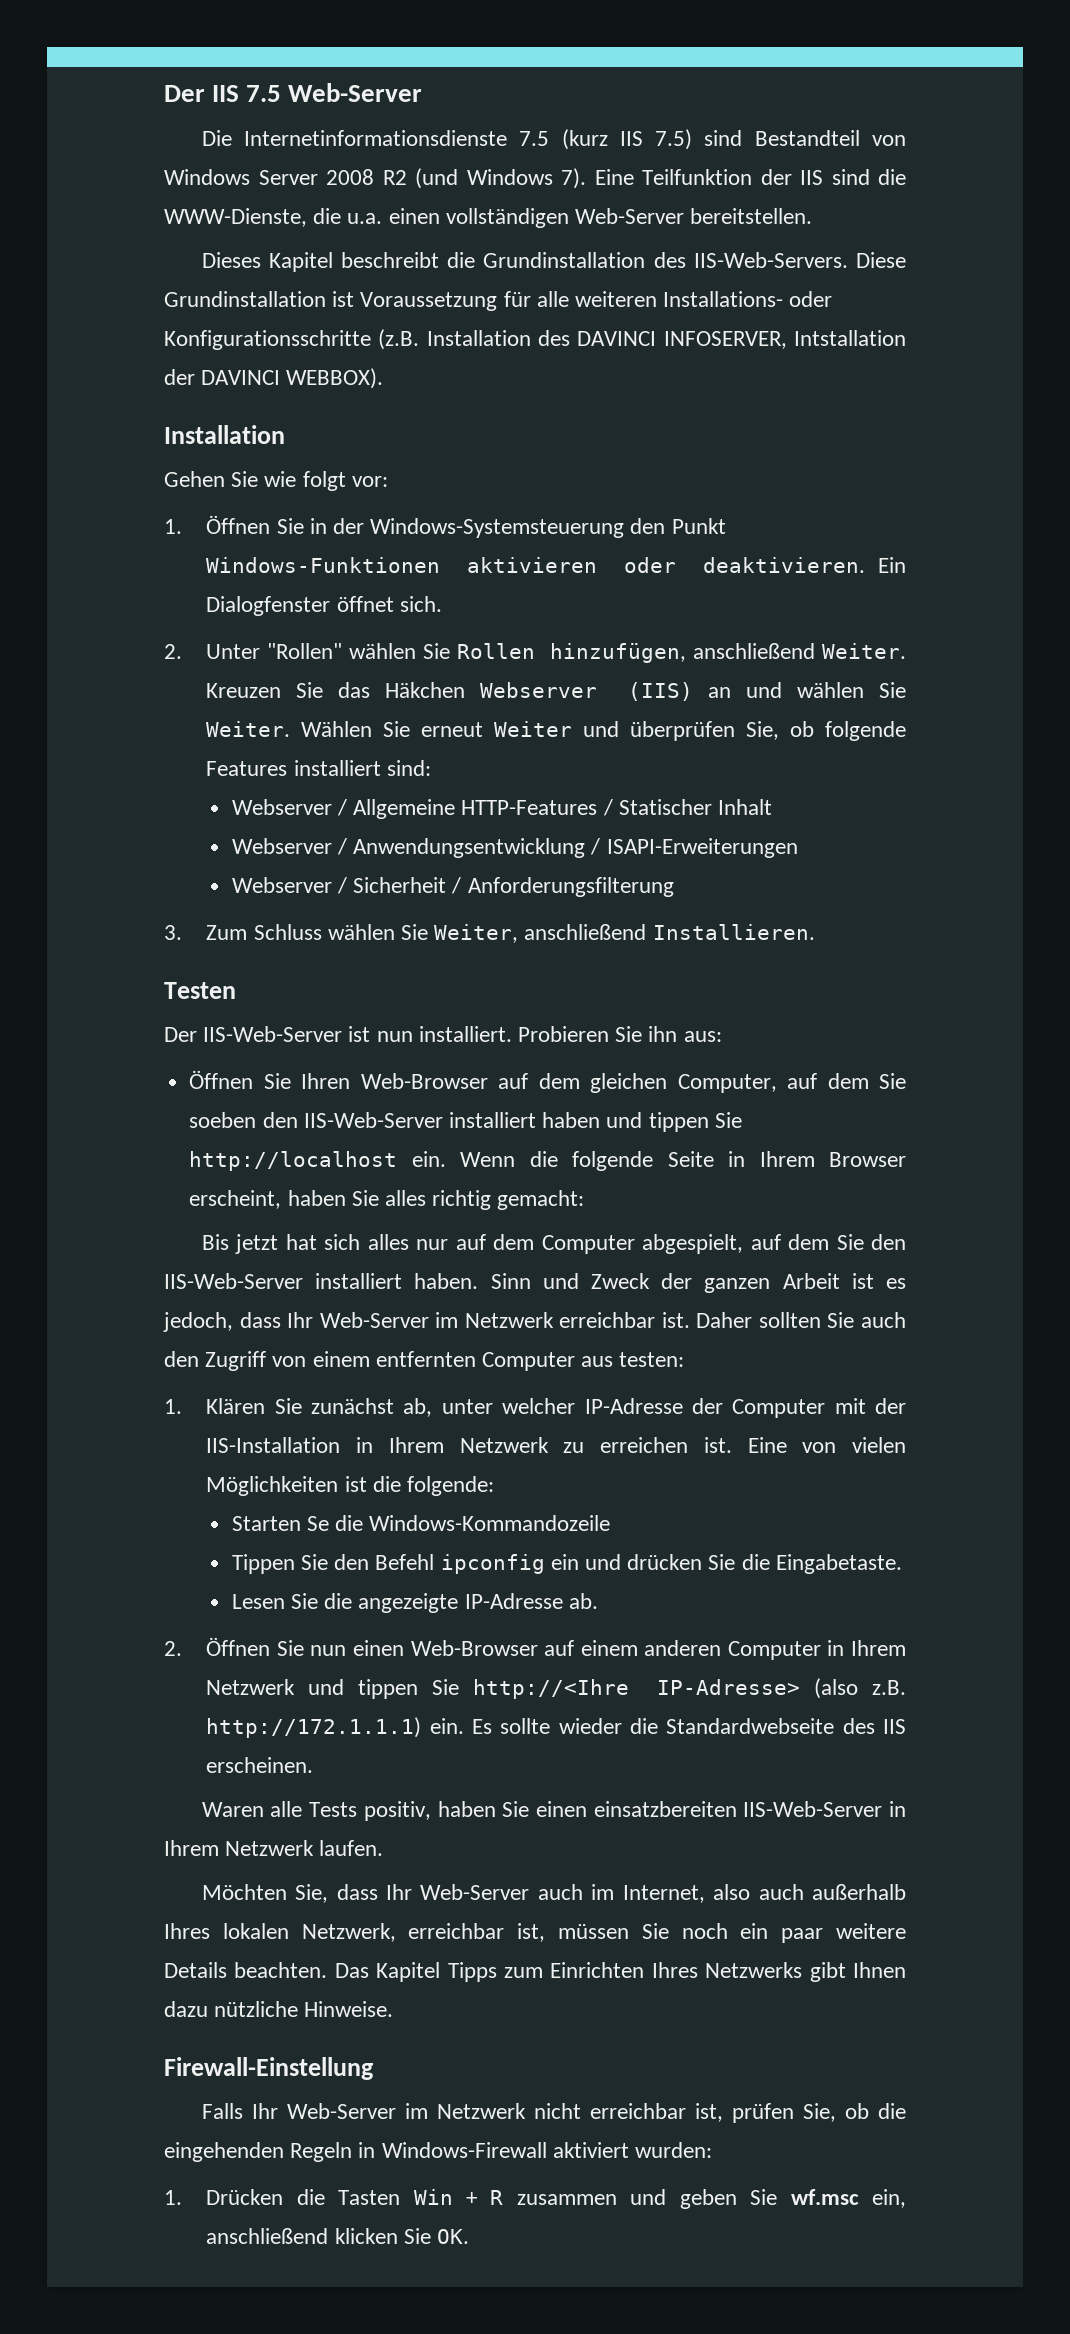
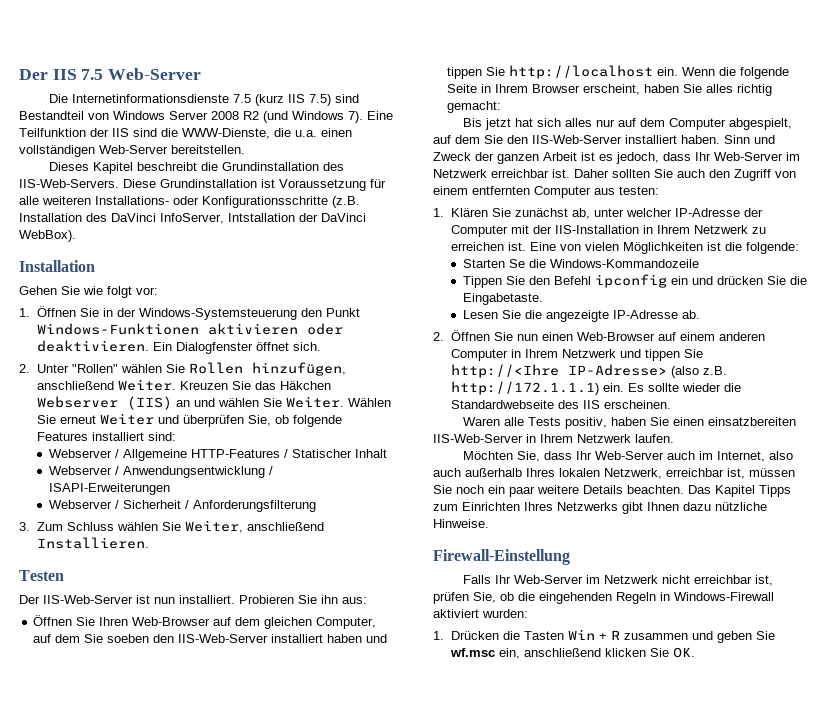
- Diese Grundinstallation ist Voraussetzung für alle weiteren Installations- oder Konfigurationsschritte (z.B. Installation des DAVINCI INFOSERVER, Intstallation der DAVINCI WEBBOX).
+ Diese Grundinstallation ist Voraussetzung für alle weiteren Installations- oder Konfigurationsschritte (z.B. Installation des DaVinci InfoServer, Intstallation der DaVinci WebBox).

